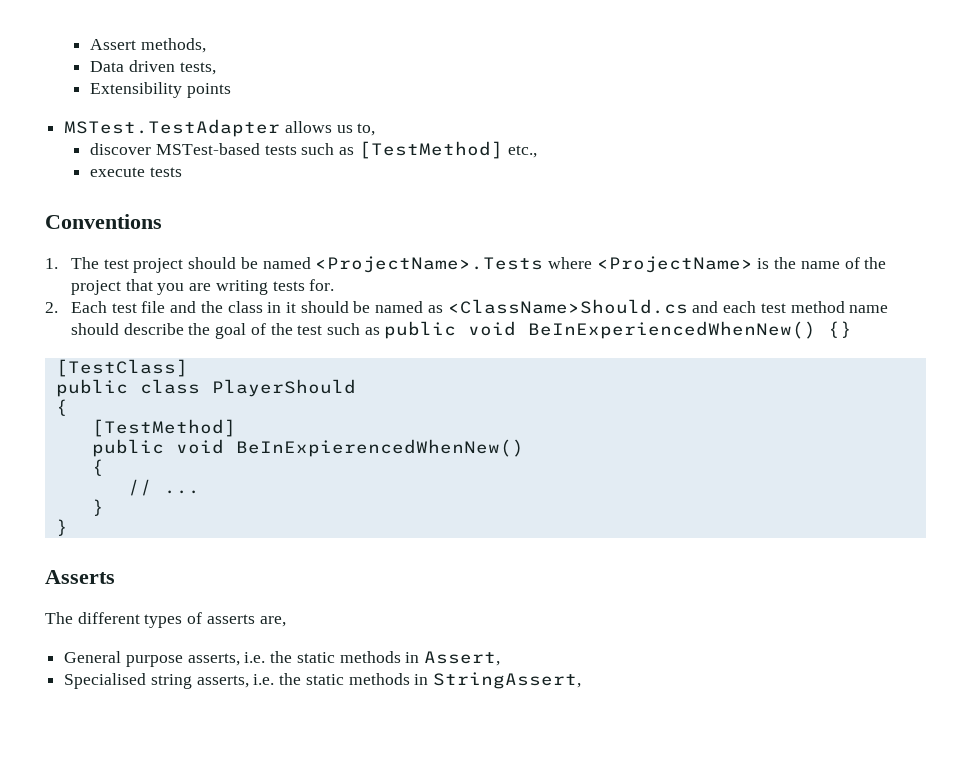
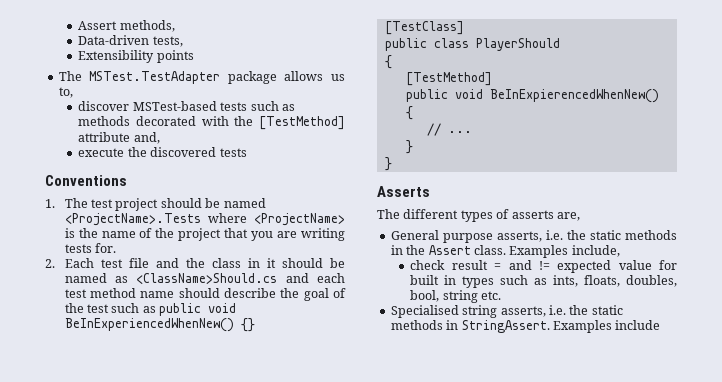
- Data driven tests,
+ Data-driven tests,
- MSTest.TestAdapter allows us to,
+ The MSTest.TestAdapter package allows us to,
- discover MSTest-based tests such as [TestMethod] etc.,
+ discover MSTest-based tests such as methods decorated with the [TestMethod] attribute and,
- execute tests
+ execute the discovered tests
- General purpose asserts, i.e. the static methods in Assert,
+ General purpose asserts, i.e. the static methods in the Assert class. Examples include,
+ check result = and != expected value for built in types such as ints, floats, doubles, bool, string etc.
- Specialised string asserts, i.e. the static methods in StringAssert,
+ Specialised string asserts, i.e. the static methods in StringAssert. Examples include

